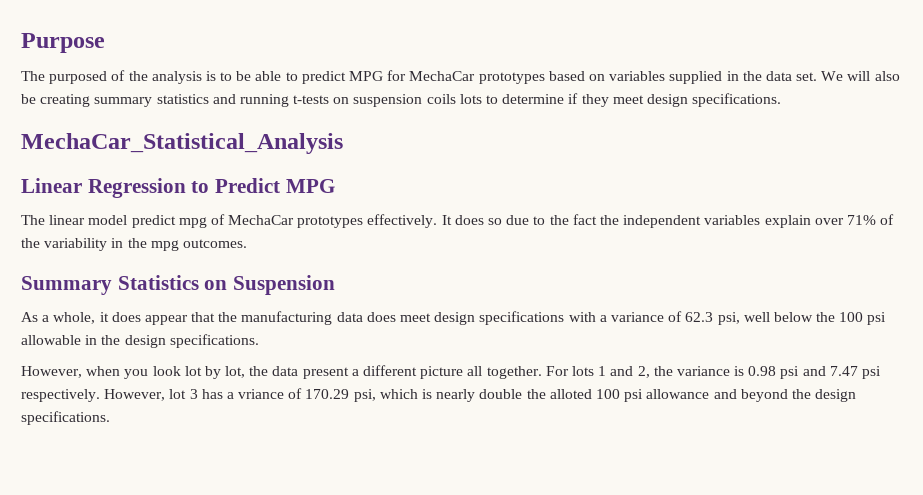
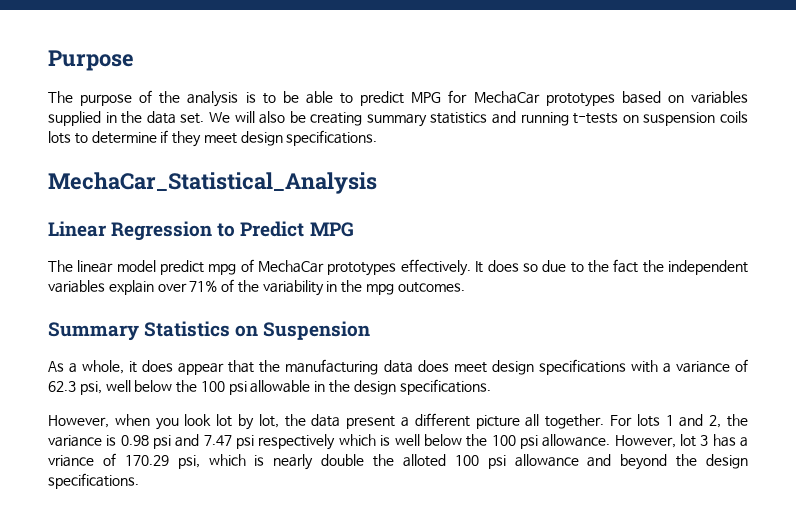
- The purposed of the analysis is to be able to predict MPG for MechaCar prototypes based on variables supplied in the data set.
+ The purpose of the analysis is to be able to predict MPG for MechaCar prototypes based on variables supplied in the data set.
- For lots 1 and 2, the variance is 0.98 psi and 7.47 psi respectively.
+ For lots 1 and 2, the variance is 0.98 psi and 7.47 psi respectively which is well below the 100 psi allowance.

